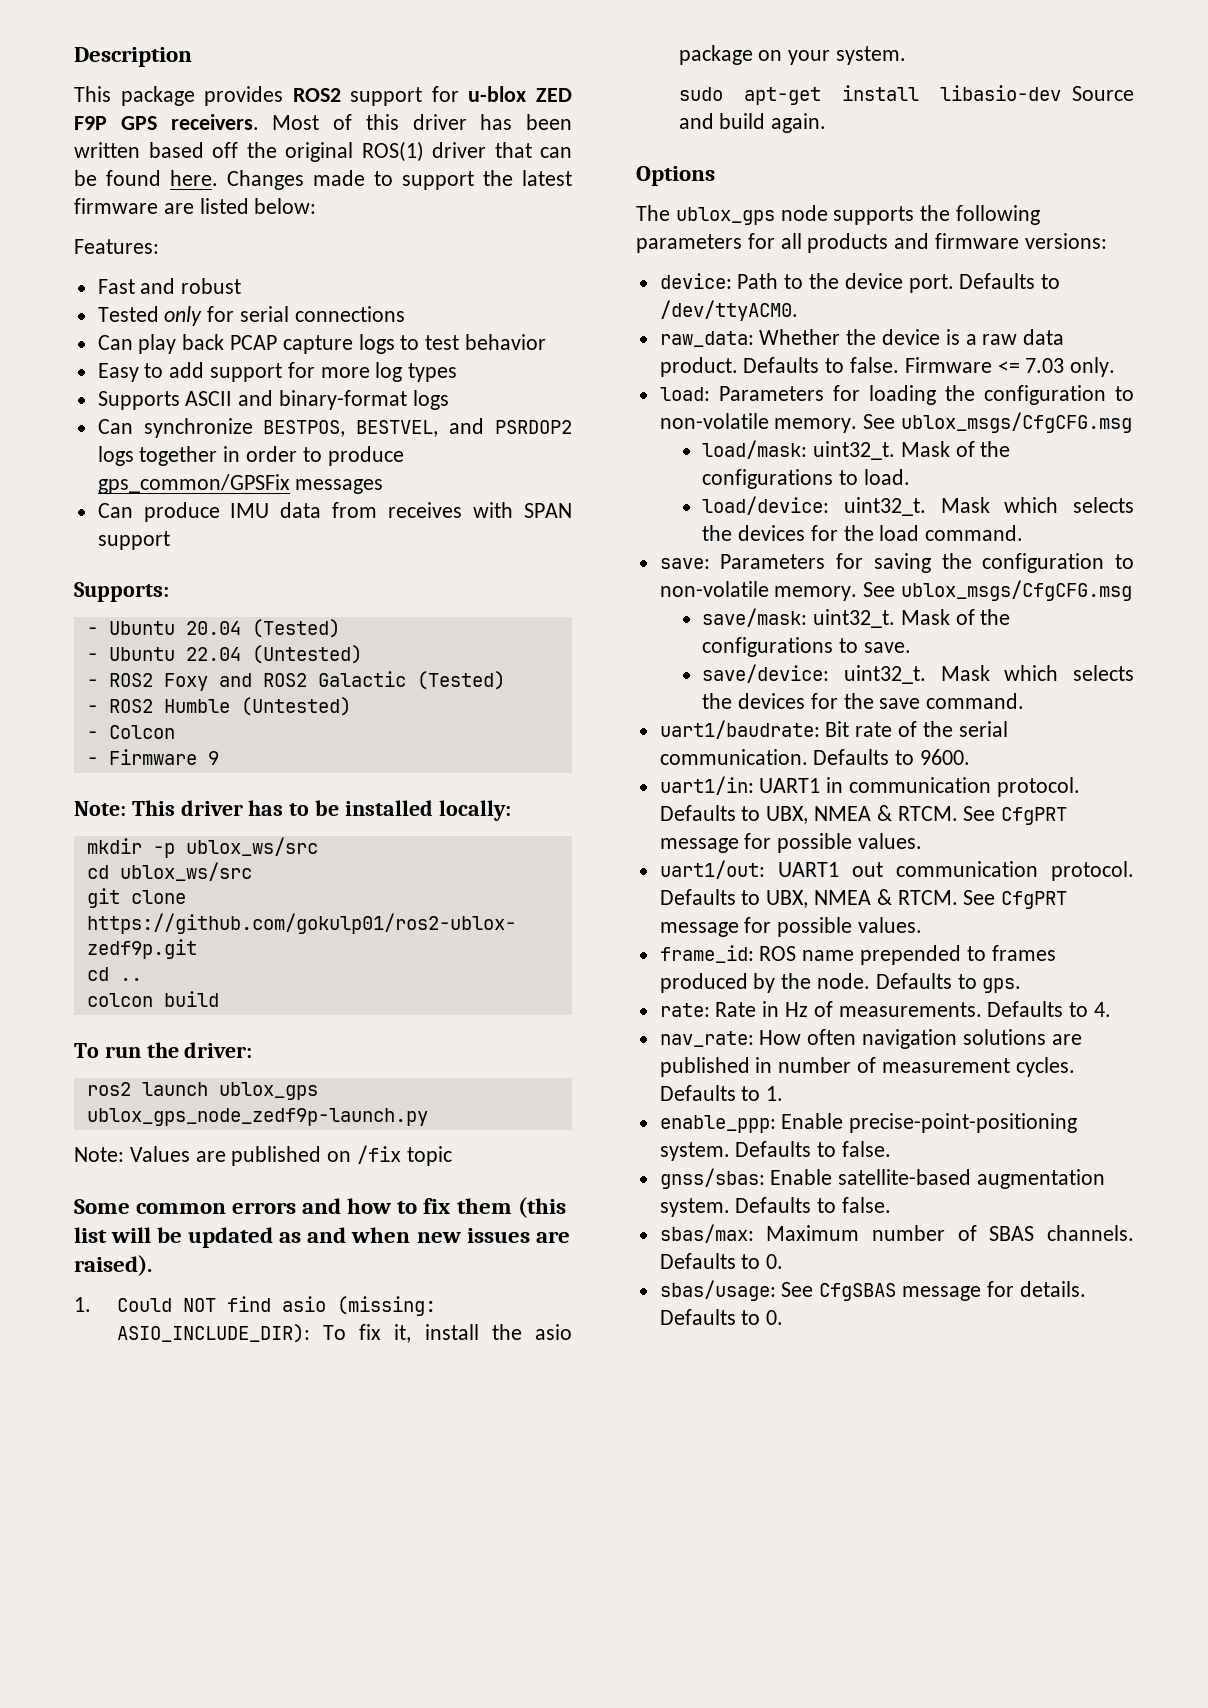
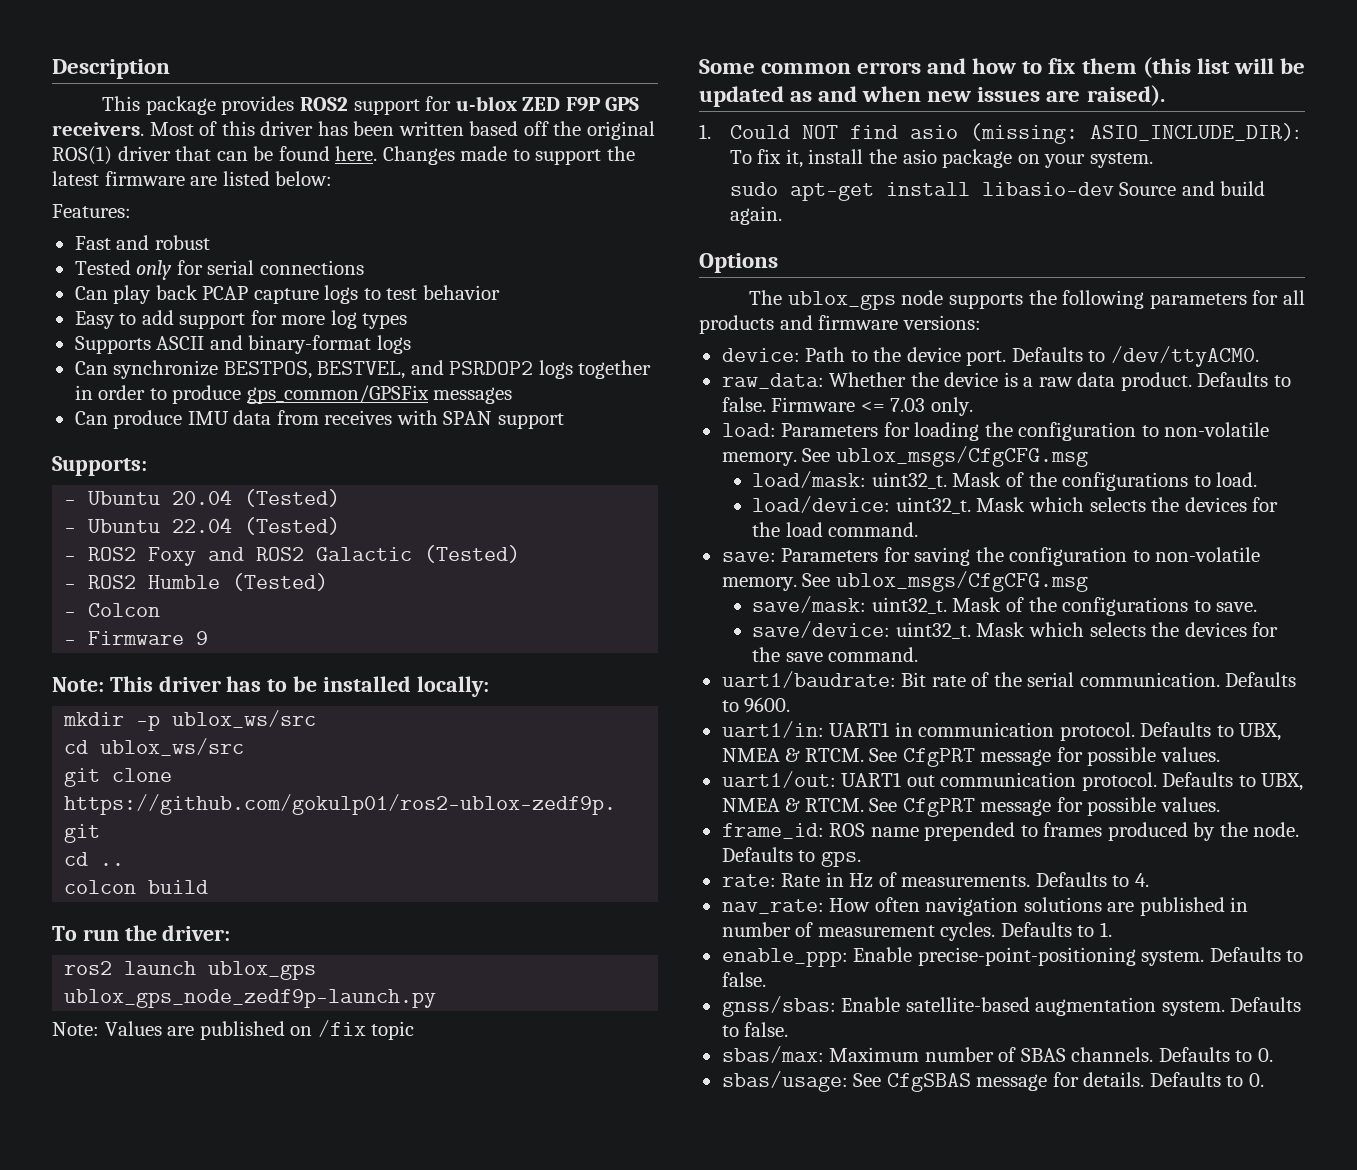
- - Ubuntu 22.04 (Untested)
+ - Ubuntu 22.04 (Tested)
- - ROS2 Humble (Untested)
+ - ROS2 Humble (Tested)

